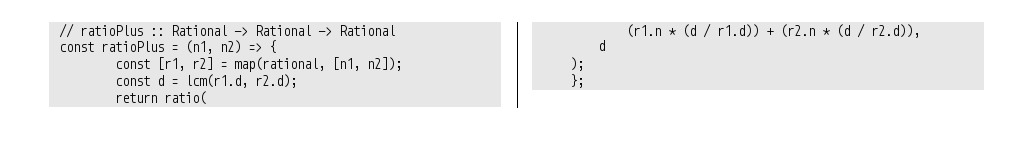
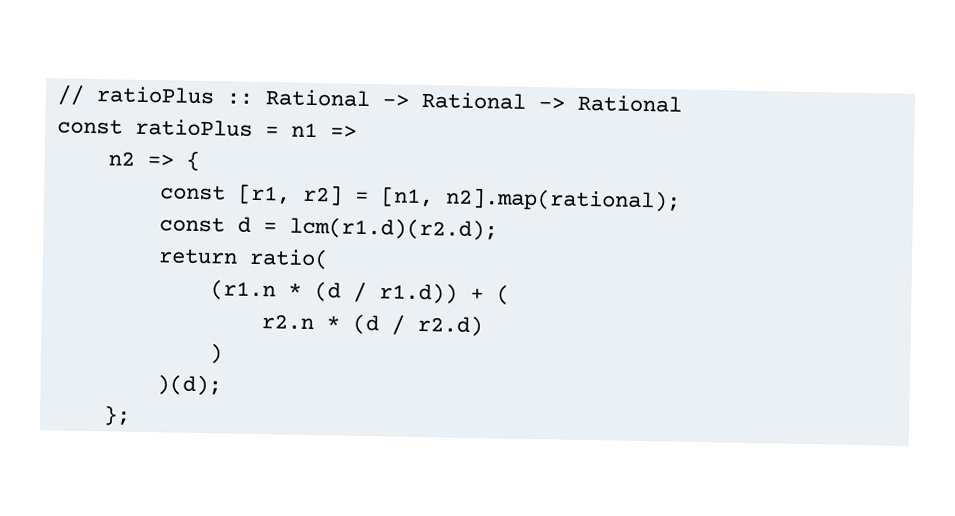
- const ratioPlus = (n1, n2) => {
+ const ratioPlus = n1 =>
+ n2 => {
- const [r1, r2] = map(rational, [n1, n2]);
+ const [r1, r2] = [n1, n2].map(rational);
- const d = lcm(r1.d, r2.d);
+ const d = lcm(r1.d)(r2.d);
- (r1.n * (d / r1.d)) + (r2.n * (d / r2.d)),
- d
- );
+ (r1.n * (d / r1.d)) + (
+ r2.n * (d / r2.d)
+ )
+ )(d);

